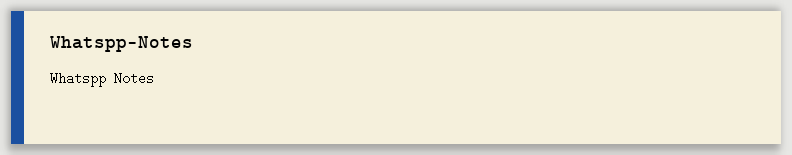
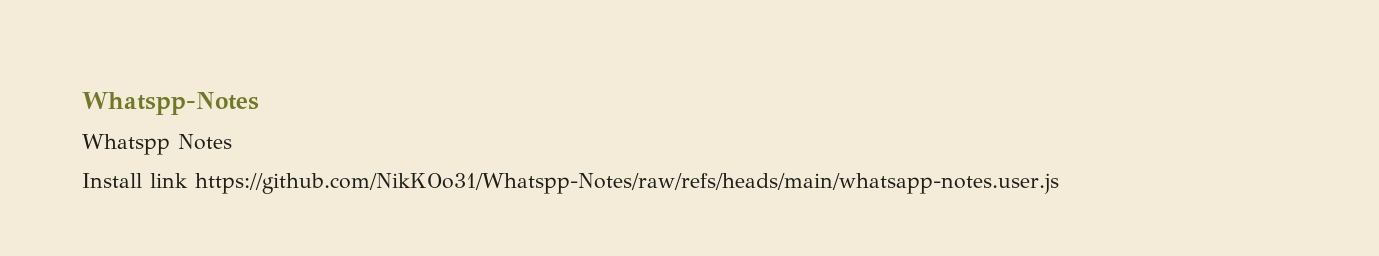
+ Install link https://github.com/NikKOo31/Whatspp-Notes/raw/refs/heads/main/whatsapp-notes.user.js

